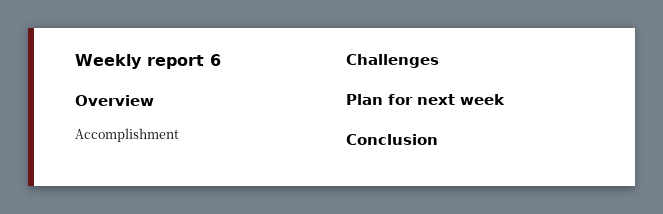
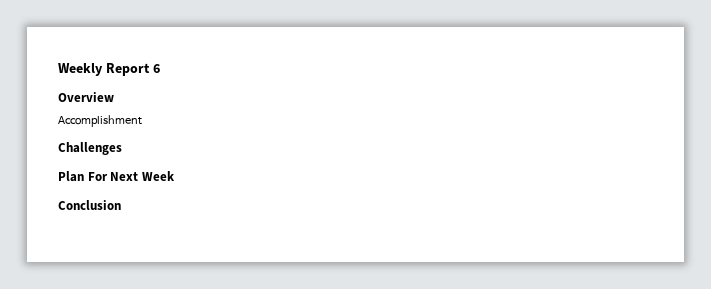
- Weekly report 6
+ Weekly Report 6
- Plan for next week
+ Plan For Next Week

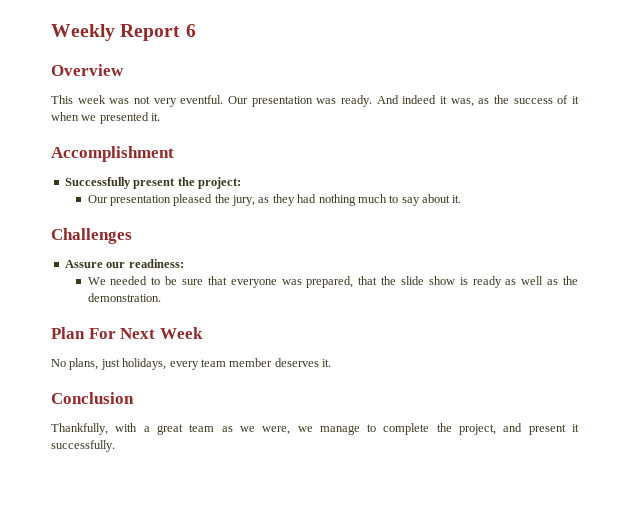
+ This week was not very eventful. Our presentation was ready. And indeed it was, as the success of it when we presented it.
  Accomplishment
+ Successfully present the project:
+ Our presentation pleased the jury, as they had nothing much to say about it.
  Challenges
+ Assure our readiness:
+ We needed to be sure that everyone was prepared, that the slide show is ready as well as the demonstration.
  Plan For Next Week
+ No plans, just holidays, every team member deserves it.
  Conclusion
+ Thankfully, with a great team as we were, we manage to complete the project, and present it successfully.

